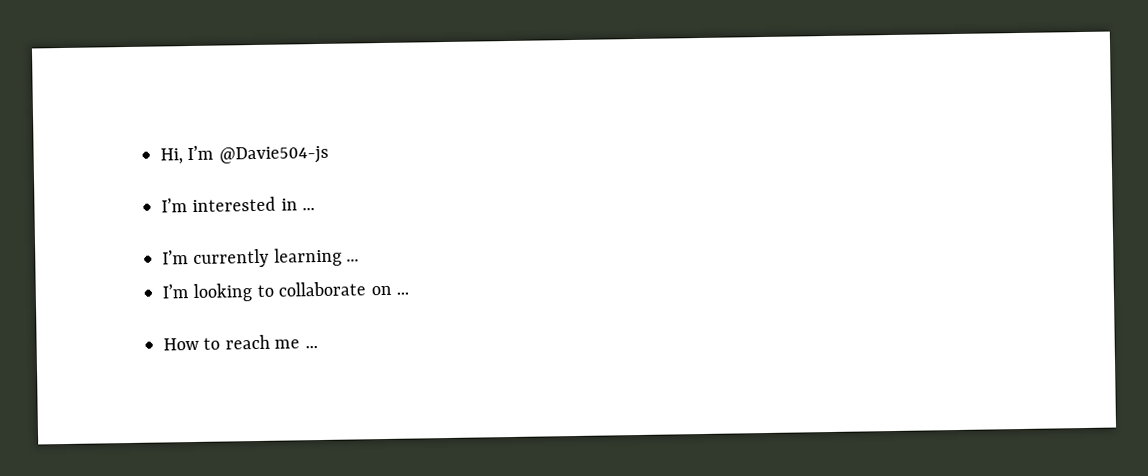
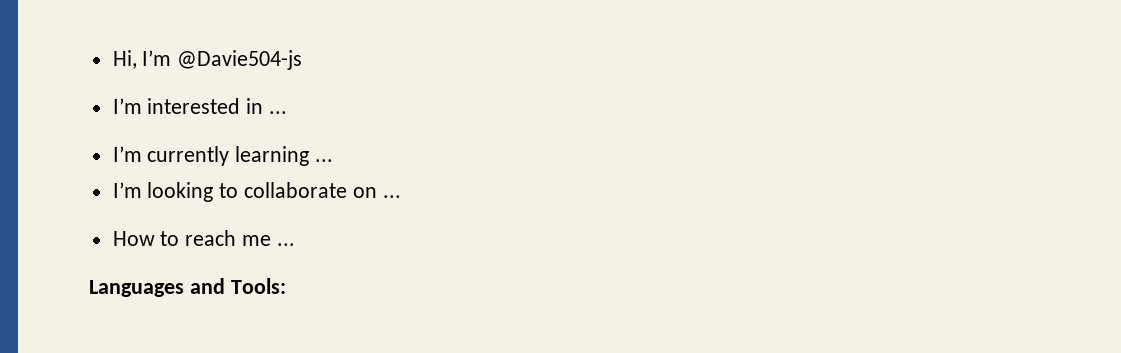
+ Languages and Tools:

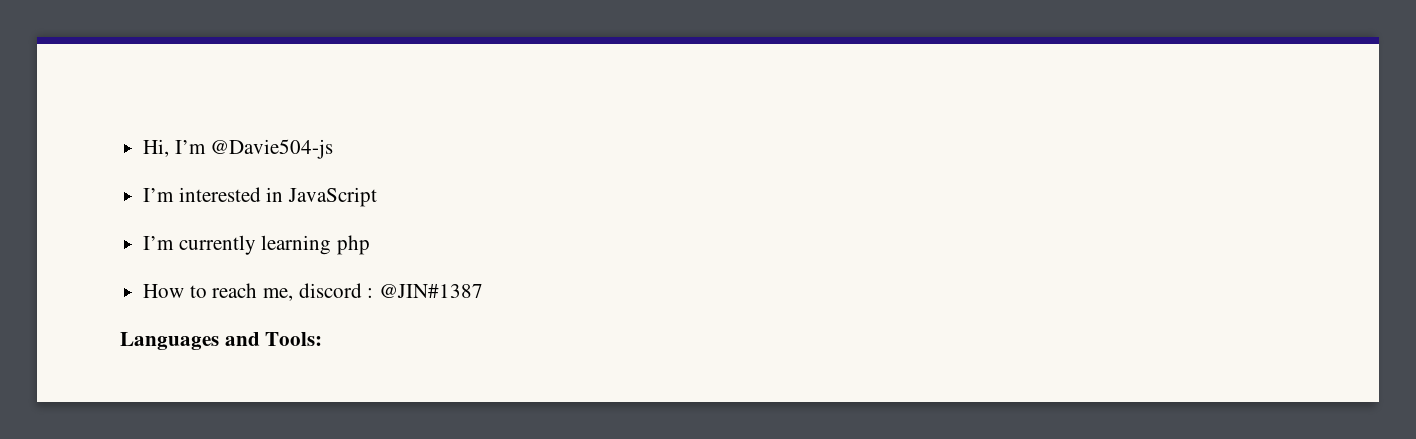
- I’m interested in ...
+ I’m interested in JavaScript
- I’m currently learning ...
- I’m looking to collaborate on ...
+ I’m currently learning php
- How to reach me ...
+ How to reach me, discord : @JIN#1387

